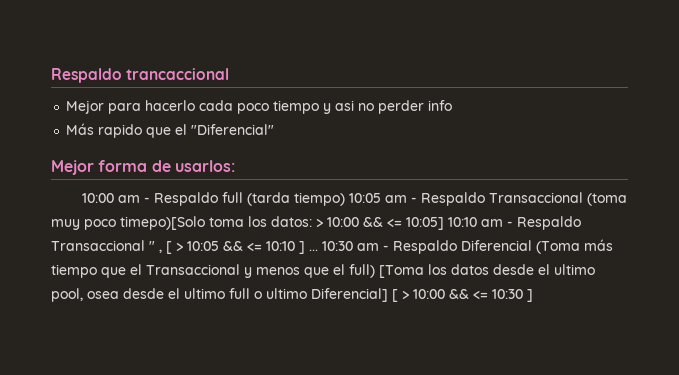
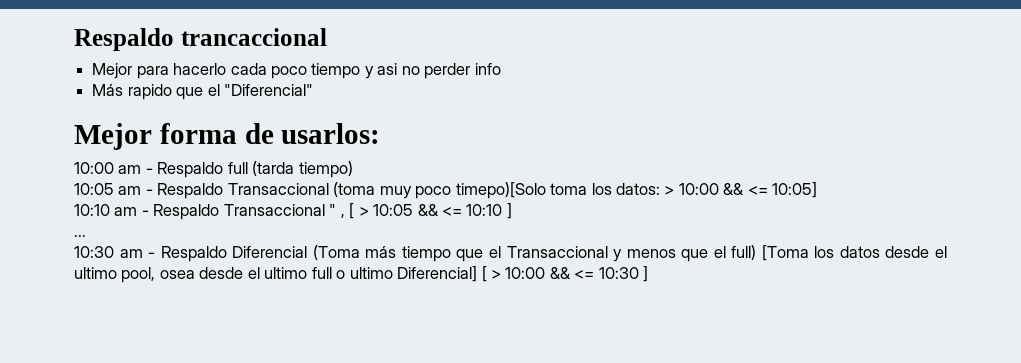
- 10:00 am - Respaldo full (tarda tiempo) 10:05 am - Respaldo Transaccional (toma muy poco timepo)[Solo toma los datos:
+ 10:00 am - Respaldo full (tarda tiempo)
+ 10:05 am - Respaldo Transaccional (toma muy poco timepo)[Solo toma los datos:
- > 10:00 && <= 10:05] 10:10 am - Respaldo Transaccional " , [ > 10:05 && <= 10:10 ] ... 10:30 am - Respaldo Diferencial (Toma más tiempo que el Transaccional y menos que el full) [Toma los datos desde el ultimo pool, osea desde el ultimo full o ultimo Diferencial] [ > 10:00 && <= 10:30 ]
+ > 10:00 && <= 10:05]
+ 10:10 am - Respaldo Transaccional " , [ > 10:05 && <= 10:10 ]
+ ...
+ 10:30 am - Respaldo Diferencial (Toma más tiempo que el Transaccional y menos que el full) [Toma los datos desde el ultimo pool, osea desde el ultimo full o ultimo Diferencial] [ > 10:00 && <= 10:30 ]

